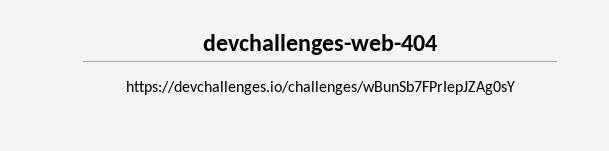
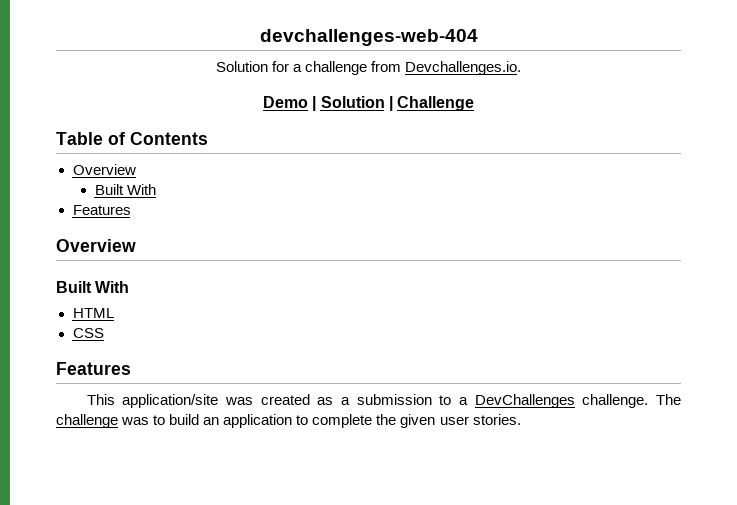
- https://devchallenges.io/challenges/wBunSb7FPrIepJZAg0sY
+ Solution for a challenge from Devchallenges.io.
+ Demo | Solution | Challenge
+ Table of Contents
+ Overview
+ Built With
+ Features
+ Overview
+ Built With
+ HTML
+ CSS
+ Features
+ This application/site was created as a submission to a DevChallenges challenge. The challenge was to build an application to complete the given user stories.

